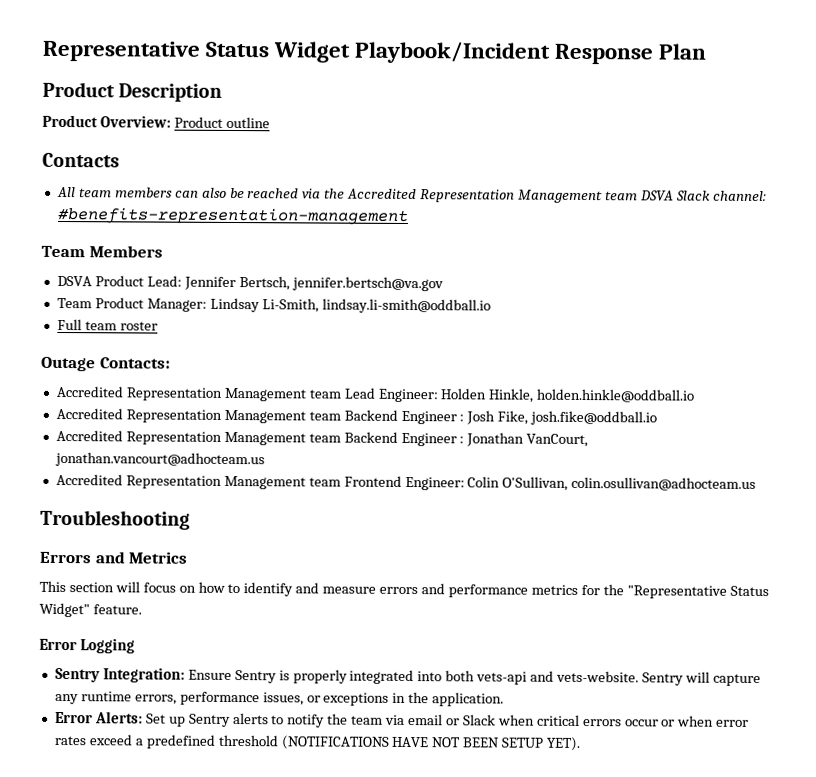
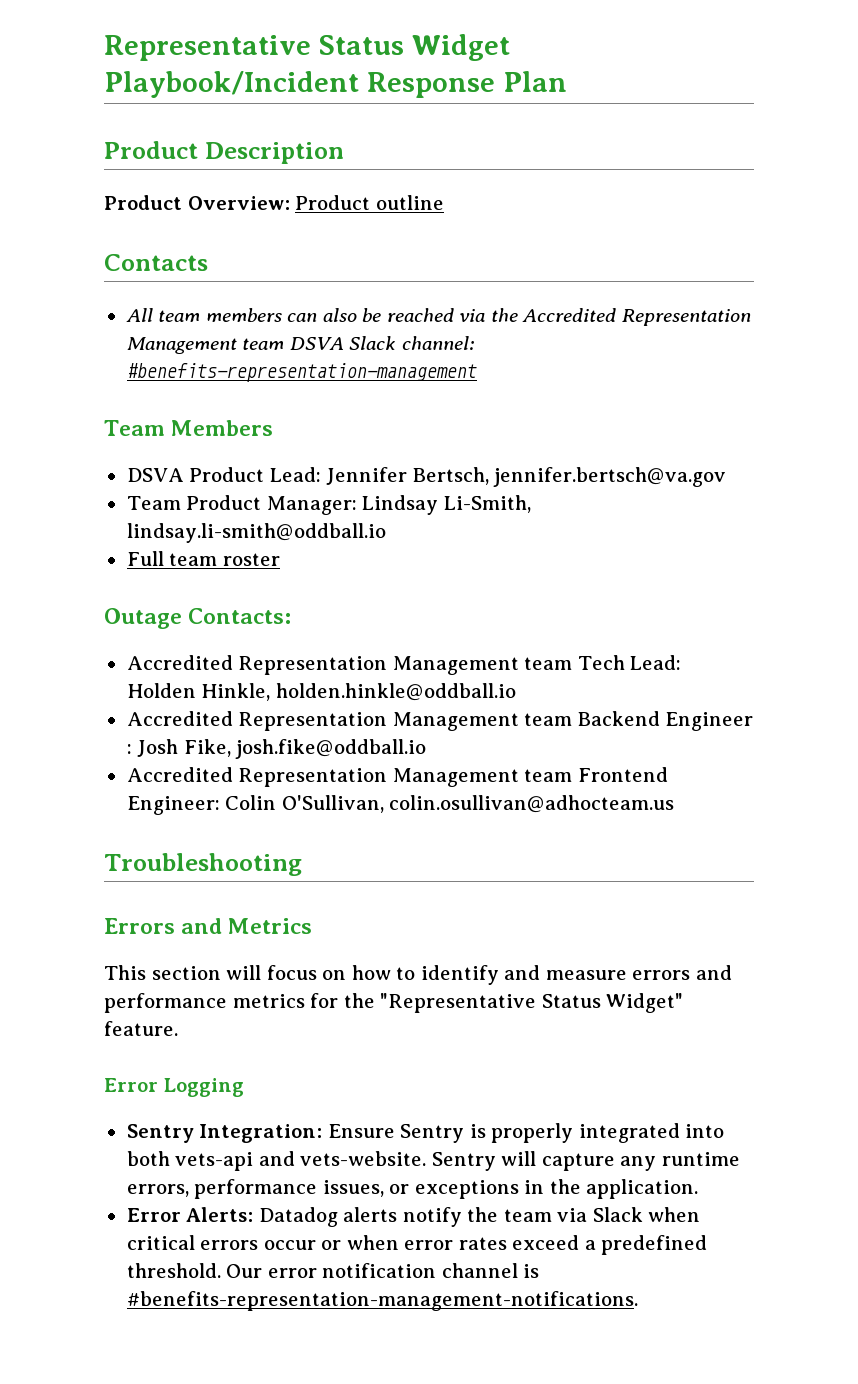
- Accredited Representation Management team Lead Engineer: Holden Hinkle, holden.hinkle@oddball.io
+ Accredited Representation Management team Tech Lead: Holden Hinkle, holden.hinkle@oddball.io
- Accredited Representation Management team Backend Engineer : Jonathan VanCourt, jonathan.vancourt@adhocteam.us
- Error Alerts: Set up Sentry alerts to notify the team via email or Slack when critical errors occur or when error rates exceed a predefined threshold (NOTIFICATIONS HAVE NOT BEEN SETUP YET).
+ Error Alerts: Datadog alerts notify the team via Slack when critical errors occur or when error rates exceed a predefined threshold. Our error notification channel is #benefits-representation-management-notifications.

